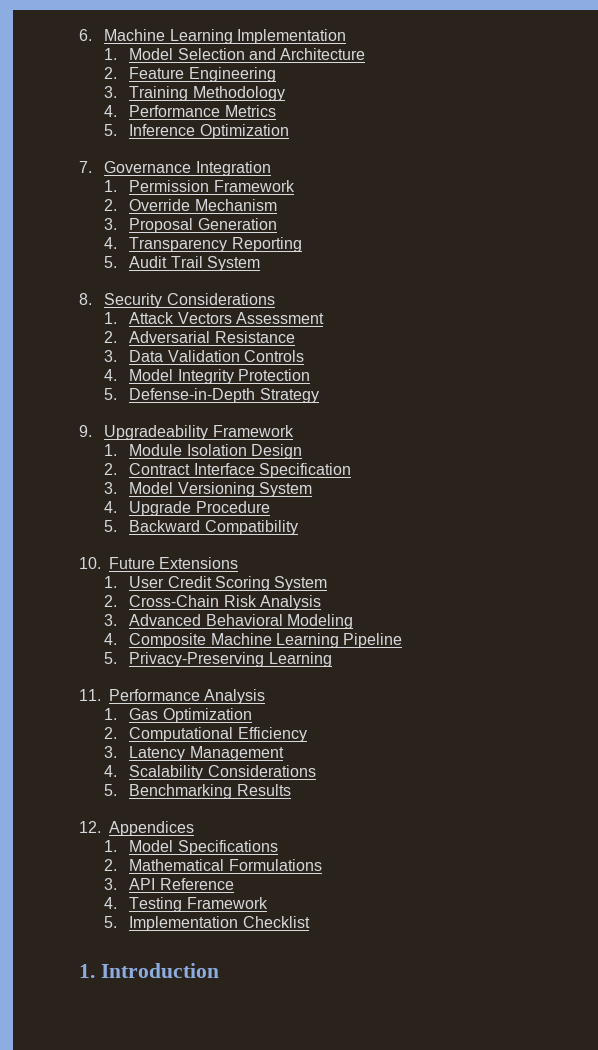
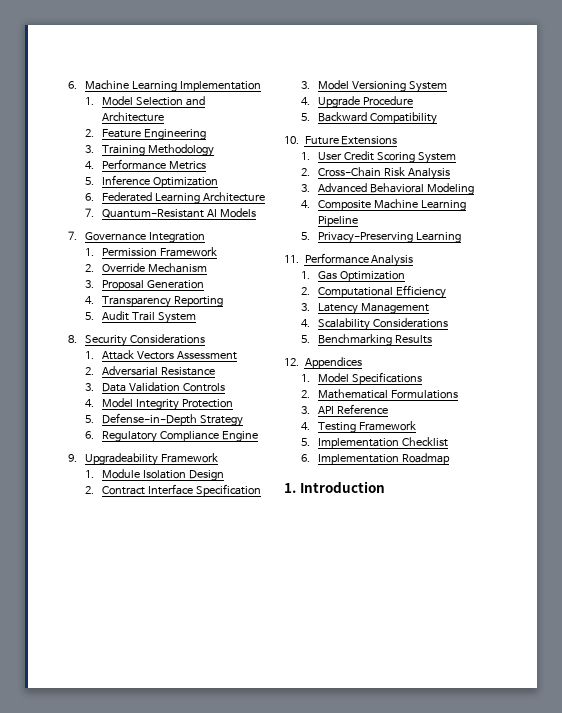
+ 6. Federated Learning Architecture
+ 7. Quantum-Resistant AI Models
+ 6. Regulatory Compliance Engine
+ 6. Implementation Roadmap

